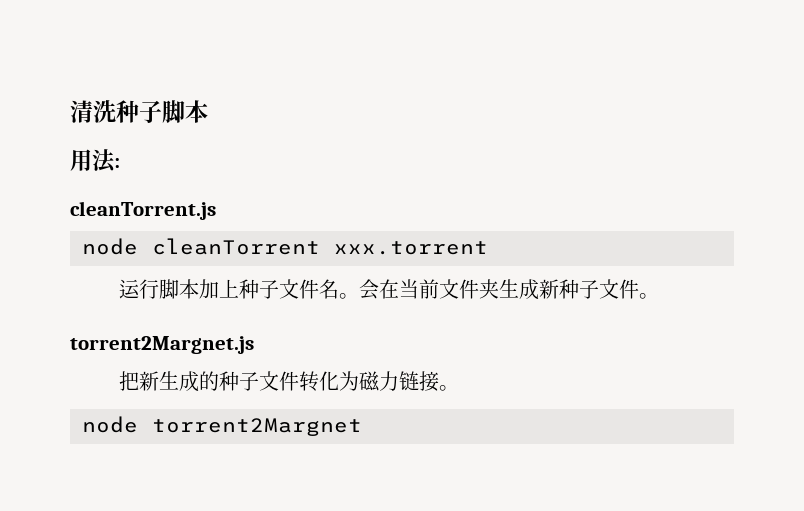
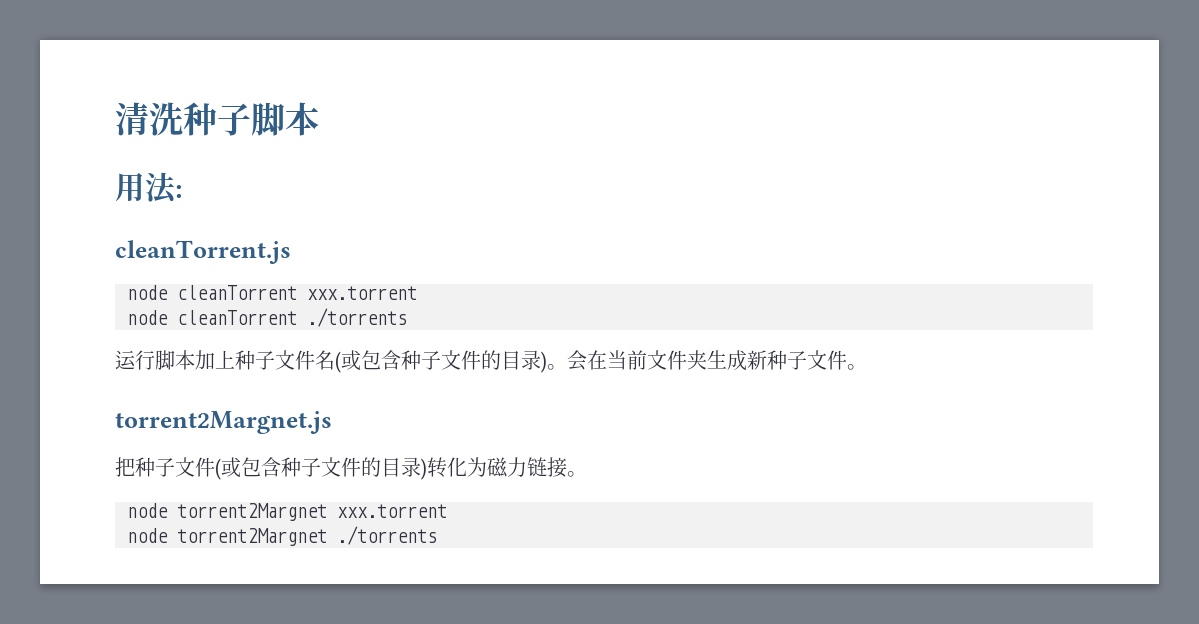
+ node cleanTorrent ./torrents
- 运行脚本加上种子文件名。
+ 运行脚本加上种子文件名(或包含种子文件的目录)。
- 把新生成的种子文件转化为磁力链接。
+ 把种子文件(或包含种子文件的目录)转化为磁力链接。
- node torrent2Margnet
+ node torrent2Margnet xxx.torrent
+ node torrent2Margnet ./torrents

